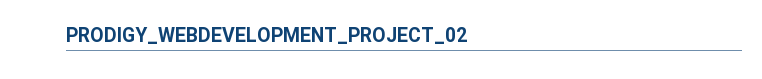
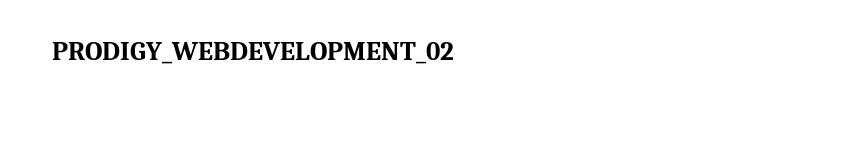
- PRODIGY_WEBDEVELOPMENT_PROJECT_02
+ PRODIGY_WEBDEVELOPMENT_02

